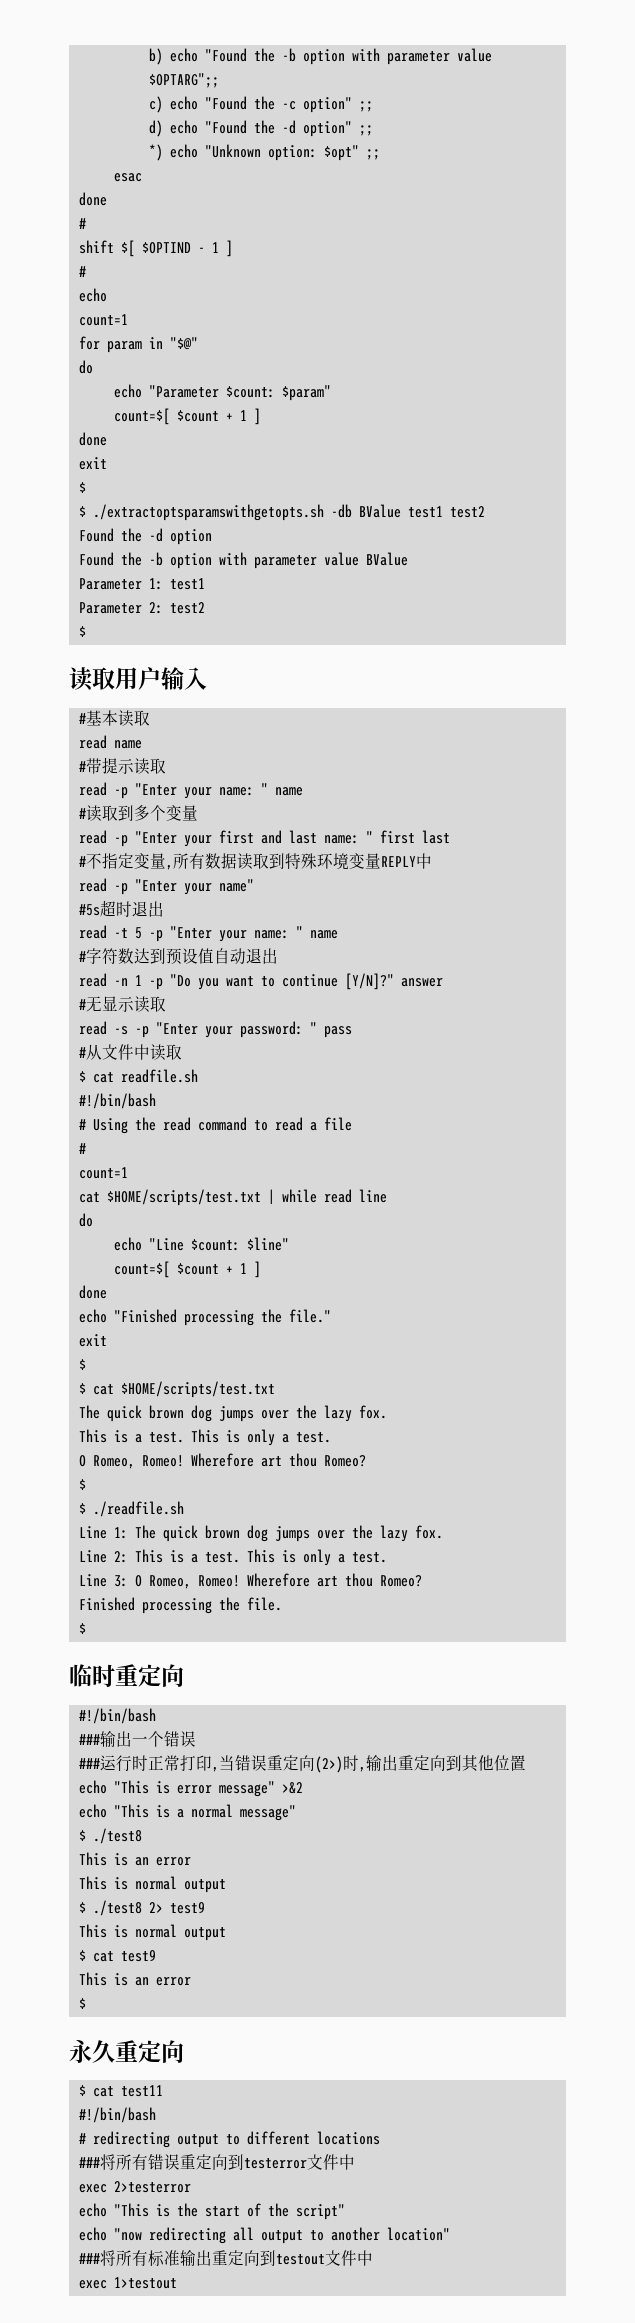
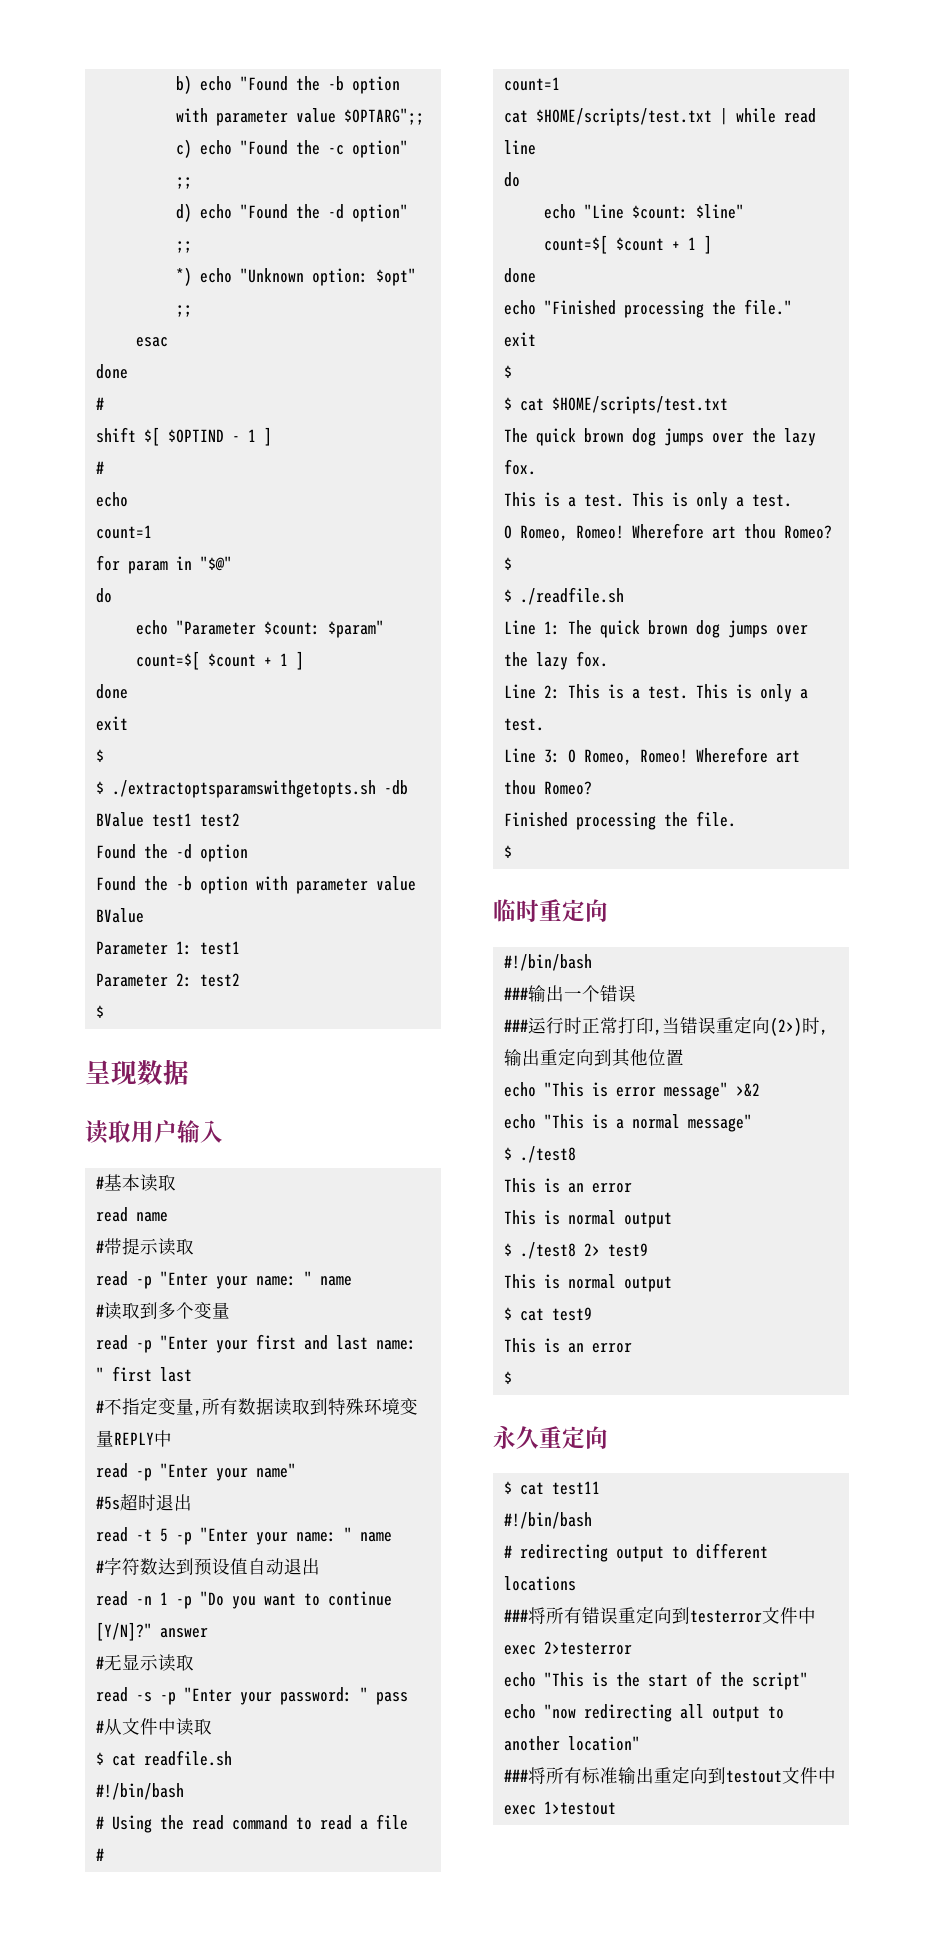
+ 呈现数据

